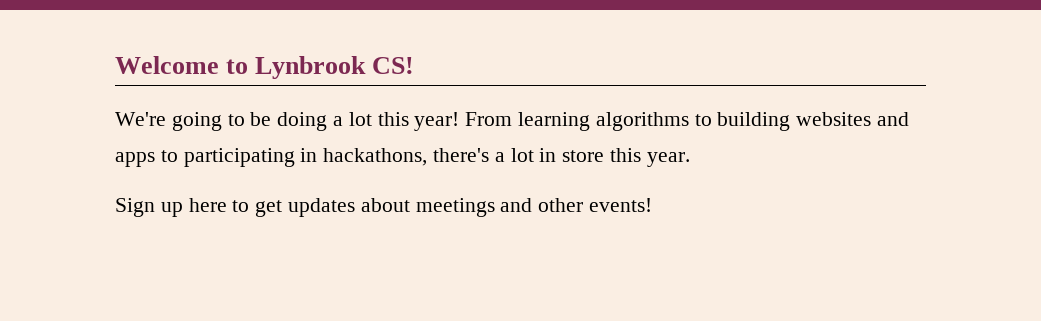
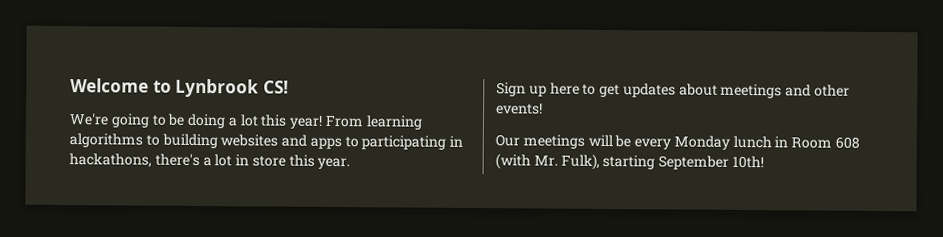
+ Our meetings will be every Monday lunch in Room 608 (with Mr. Fulk), starting September 10th!

